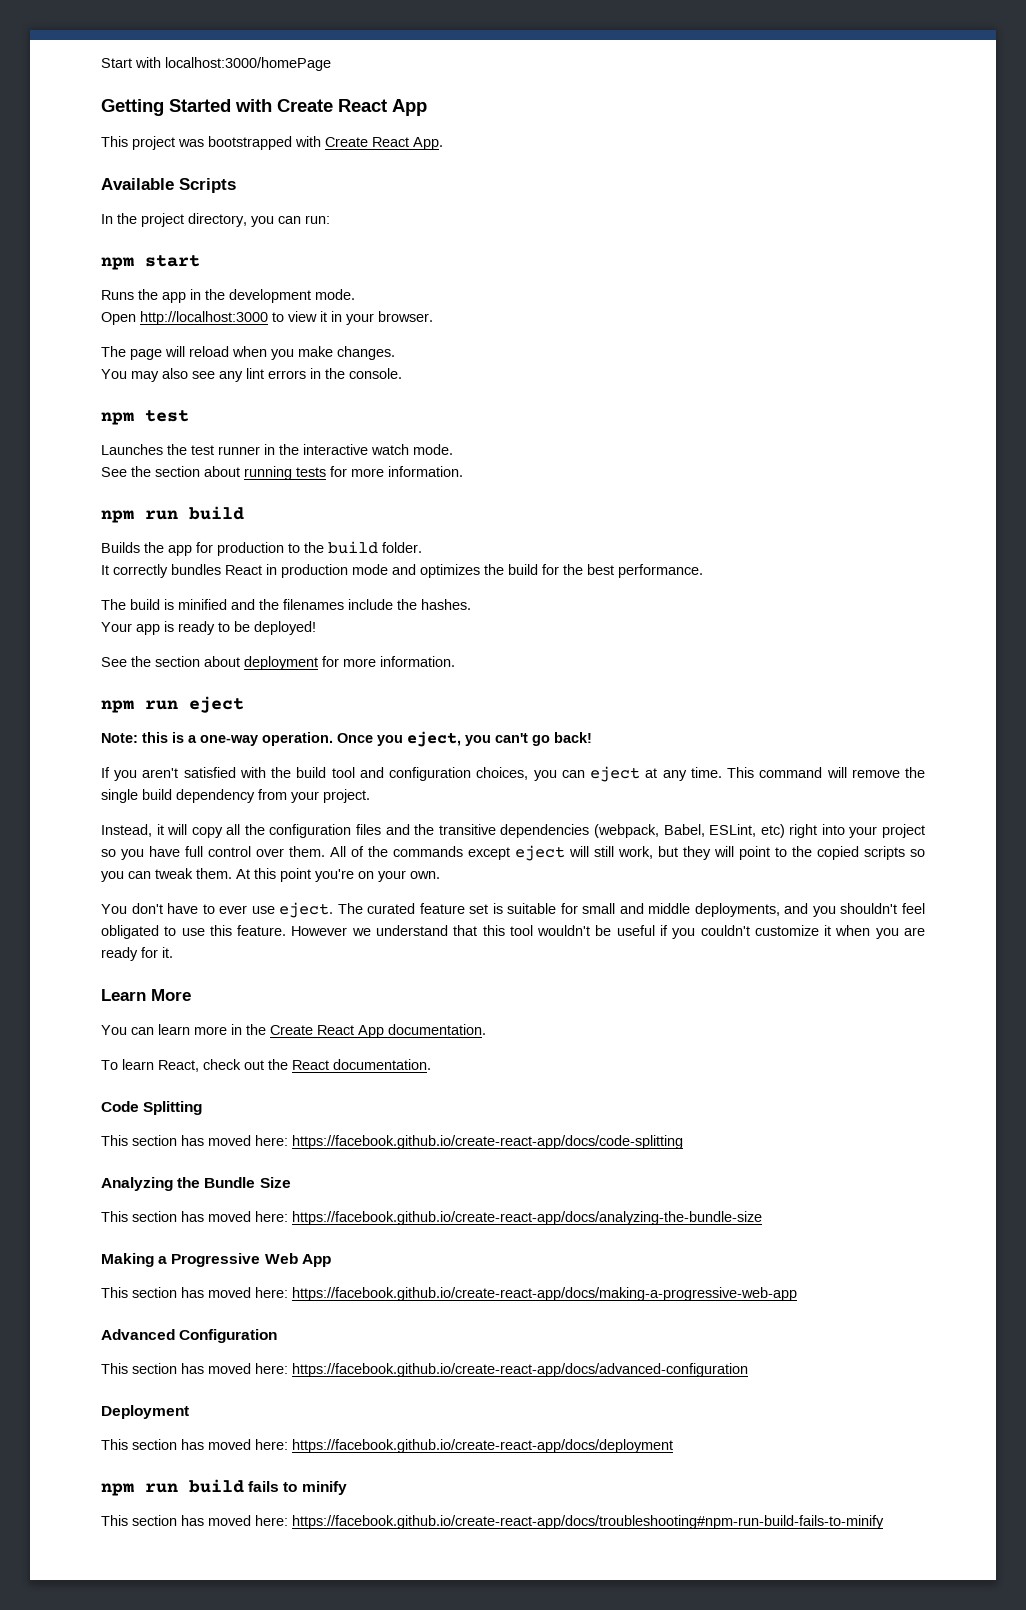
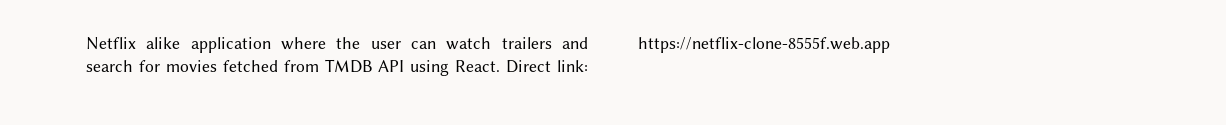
- Start with localhost:3000/homePage
- Getting Started with Create React App
- This project was bootstrapped with Create React App.
- Available Scripts
- In the project directory, you can run:
- npm start
- Runs the app in the development mode.
- Open http://localhost:3000 to view it in your browser.
- The page will reload when you make changes.
- You may also see any lint errors in the console.
- npm test
- Launches the test runner in the interactive watch mode.
- See the section about running tests for more information.
- npm run build
- Builds the app for production to the build folder.
- It correctly bundles React in production mode and optimizes the build for the best performance.
- The build is minified and the filenames include the hashes.
- Your app is ready to be deployed!
- See the section about deployment for more information.
- npm run eject
- Note: this is a one-way operation. Once you eject, you can't go back!
- If you aren't satisfied with the build tool and configuration choices, you can eject at any time. This command will remove the single build dependency from your project.
- Instead, it will copy all the configuration files and the transitive dependencies (webpack, Babel, ESLint, etc) right into your project so you have full control over them. All of the commands except eject will still work, but they will point to the copied scripts so you can tweak them. At this point you're on your own.
- You don't have to ever use eject. The curated feature set is suitable for small and middle deployments, and you shouldn't feel obligated to use this feature. However we understand that this tool wouldn't be useful if you couldn't customize it when you are ready for it.
- Learn More
- You can learn more in the Create React App documentation.
- To learn React, check out the React documentation.
- Code Splitting
- This section has moved here: https://facebook.github.io/create-react-app/docs/code-splitting
- Analyzing the Bundle Size
- This section has moved here: https://facebook.github.io/create-react-app/docs/analyzing-the-bundle-size
- Making a Progressive Web App
- This section has moved here: https://facebook.github.io/create-react-app/docs/making-a-progressive-web-app
- Advanced Configuration
- This section has moved here: https://facebook.github.io/create-react-app/docs/advanced-configuration
- Deployment
- This section has moved here: https://facebook.github.io/create-react-app/docs/deployment
- npm run build fails to minify
- This section has moved here: https://facebook.github.io/create-react-app/docs/troubleshooting#npm-run-build-fails-to-minify
+ Netflix alike application where the user can watch trailers and search for movies fetched from TMDB API using React. Direct link: https://netflix-clone-8555f.web.app

